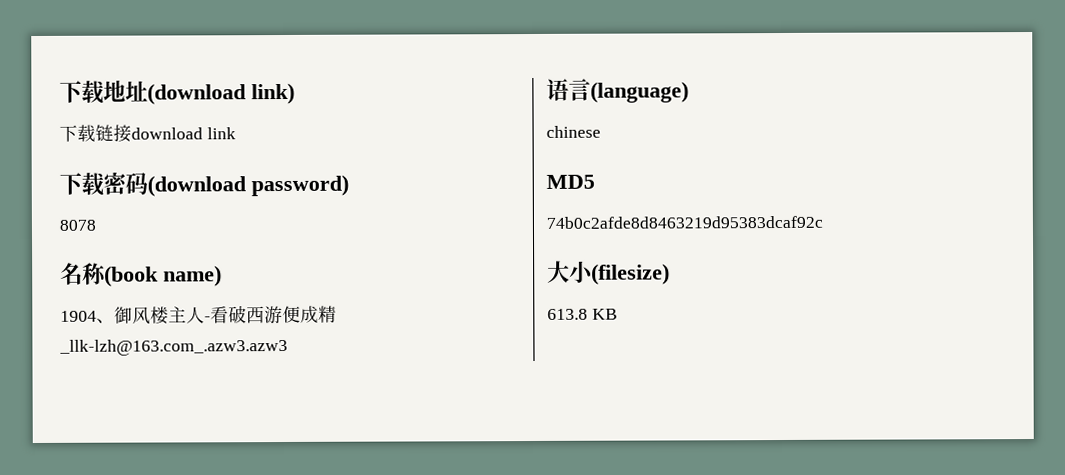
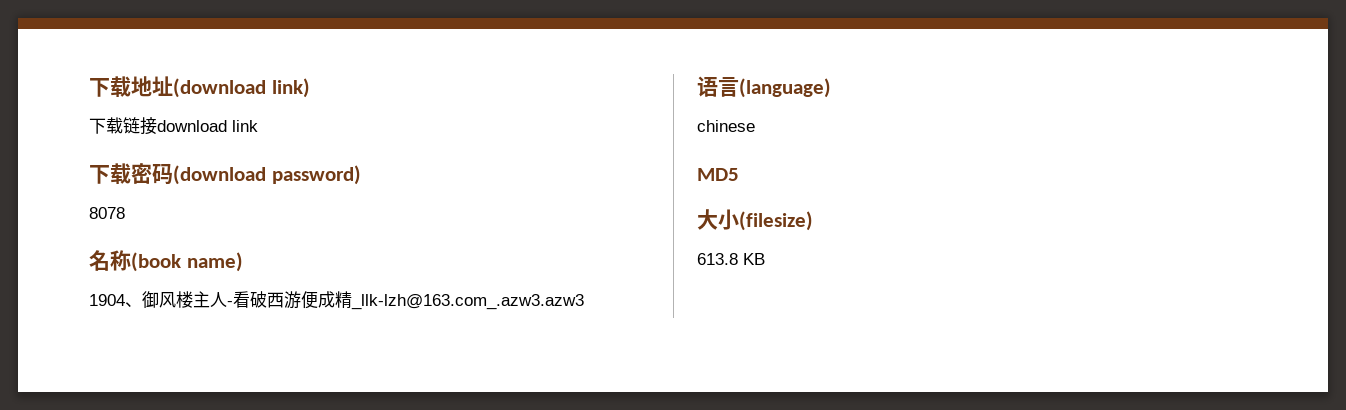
- 74b0c2afde8d8463219d95383dcaf92c

